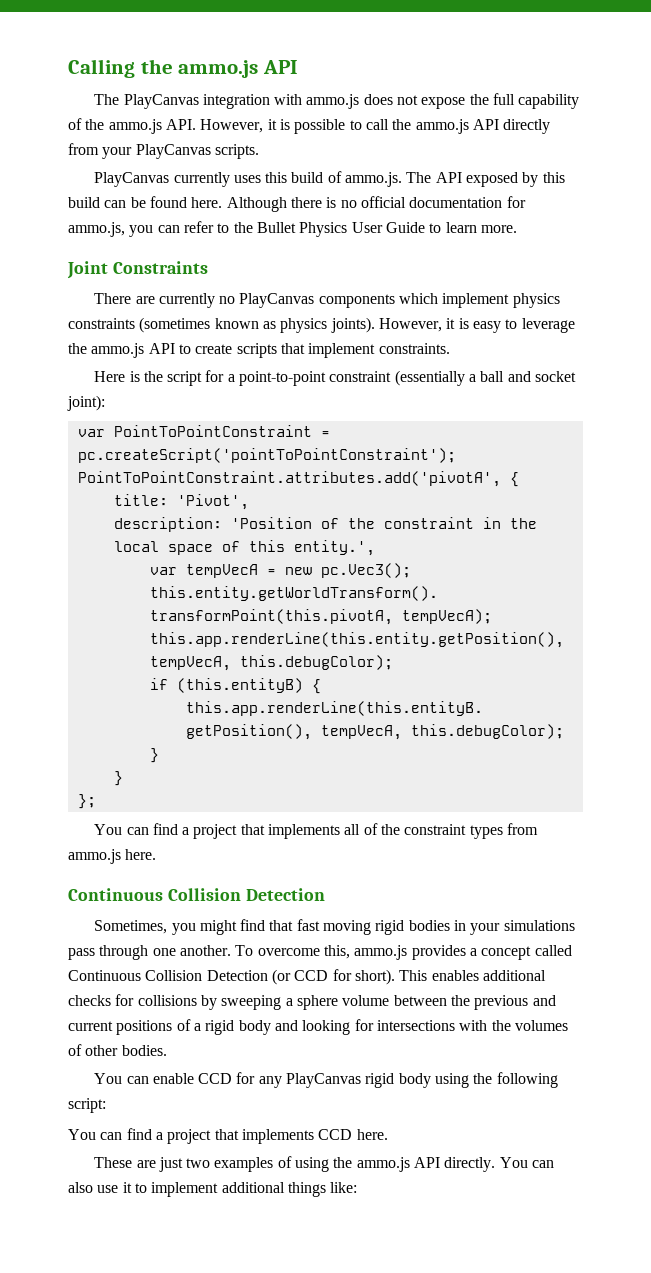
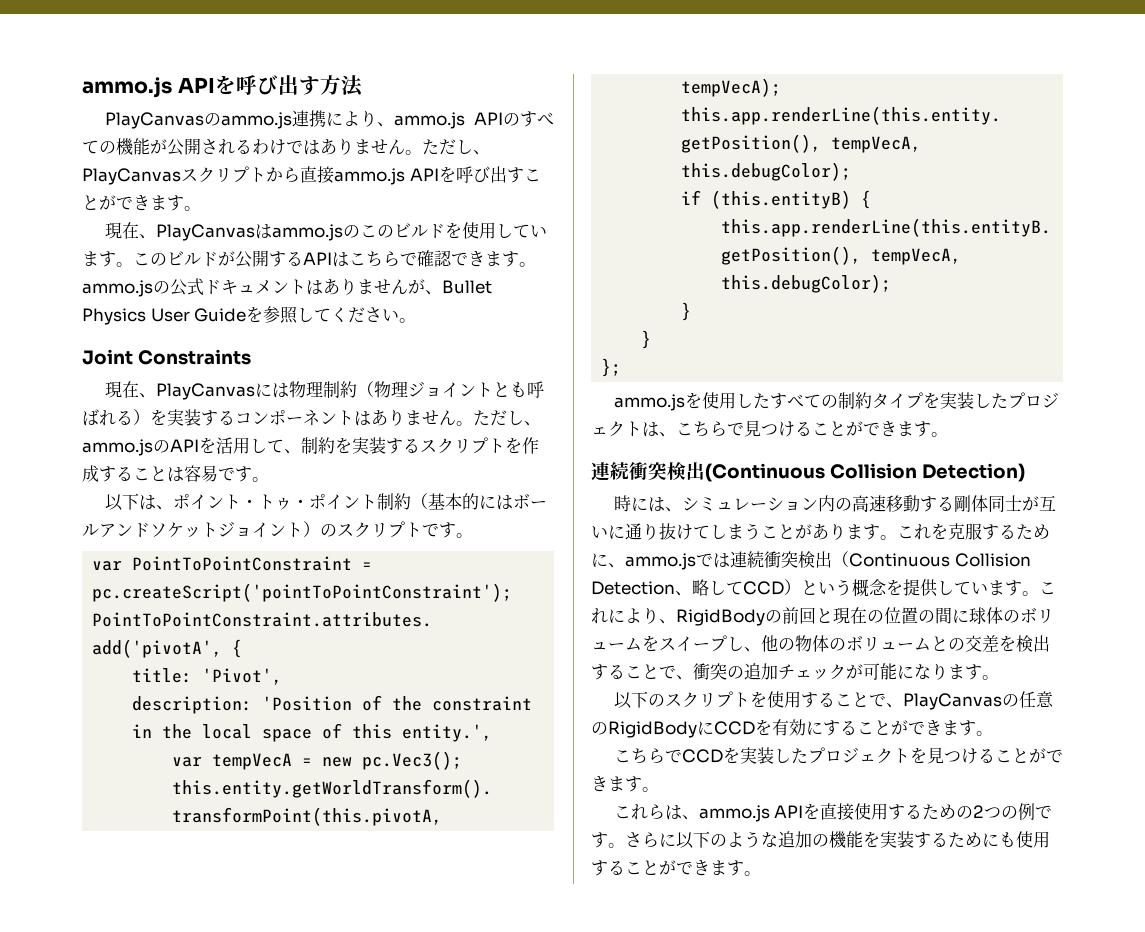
- Calling the ammo.js API
- The PlayCanvas integration with ammo.js does not expose the full capability of the ammo.js API. However, it is possible to call the ammo.js API directly from your PlayCanvas scripts.
- PlayCanvas currently uses this build of ammo.js. The API exposed by this build can be found here. Although there is no official documentation for ammo.js, you can refer to the Bullet Physics User Guide to learn more.
+ ammo.js APIを呼び出す方法
+ PlayCanvasのammo.js連携により、ammo.js APIのすべての機能が公開されるわけではありません。ただし、PlayCanvasスクリプトから直接ammo.js APIを呼び出すことができます。
+ 現在、PlayCanvasはammo.jsのこのビルドを使用しています。このビルドが公開するAPIはこちらで確認できます。ammo.jsの公式ドキュメントはありませんが、Bullet Physics User Guideを参照してください。
  Joint Constraints
- There are currently no PlayCanvas components which implement physics constraints (sometimes known as physics joints). However, it is easy to leverage the ammo.js API to create scripts that implement constraints.
- Here is the script for a point-to-point constraint (essentially a ball and socket joint):
+ 現在、PlayCanvasには物理制約（物理ジョイントとも呼ばれる）を実装するコンポーネントはありません。ただし、ammo.jsのAPIを活用して、制約を実装するスクリプトを作成することは容易です。
+ 以下は、ポイント・トゥ・ポイント制約（基本的にはボールアンドソケットジョイント）のスクリプトです。
- You can find a project that implements all of the constraint types from ammo.js here.
- Continuous Collision Detection
- Sometimes, you might find that fast moving rigid bodies in your simulations pass through one another. To overcome this, ammo.js provides a concept called Continuous Collision Detection (or CCD for short). This enables additional checks for collisions by sweeping a sphere volume between the previous and current positions of a rigid body and looking for intersections with the volumes of other bodies.
- You can enable CCD for any PlayCanvas rigid body using the following script:
- You can find a project that implements CCD here.
- These are just two examples of using the ammo.js API directly. You can also use it to implement additional things like:
+ ammo.jsを使用したすべての制約タイプを実装したプロジェクトは、こちらで見つけることができます。
+ 連続衝突検出(Continuous Collision Detection)
+ 時には、シミュレーション内の高速移動する剛体同士が互いに通り抜けてしまうことがあります。これを克服するために、ammo.jsでは連続衝突検出（Continuous Collision Detection、略してCCD）という概念を提供しています。これにより、RigidBodyの前回と現在の位置の間に球体のボリュームをスイープし、他の物体のボリュームとの交差を検出することで、衝突の追加チェックが可能になります。
+ 以下のスクリプトを使用することで、PlayCanvasの任意のRigidBodyにCCDを有効にすることができます。
+ こちらでCCDを実装したプロジェクトを見つけることができます。
+ これらは、ammo.js APIを直接使用するための2つの例です。さらに以下のような追加の機能を実装するためにも使用することができます。

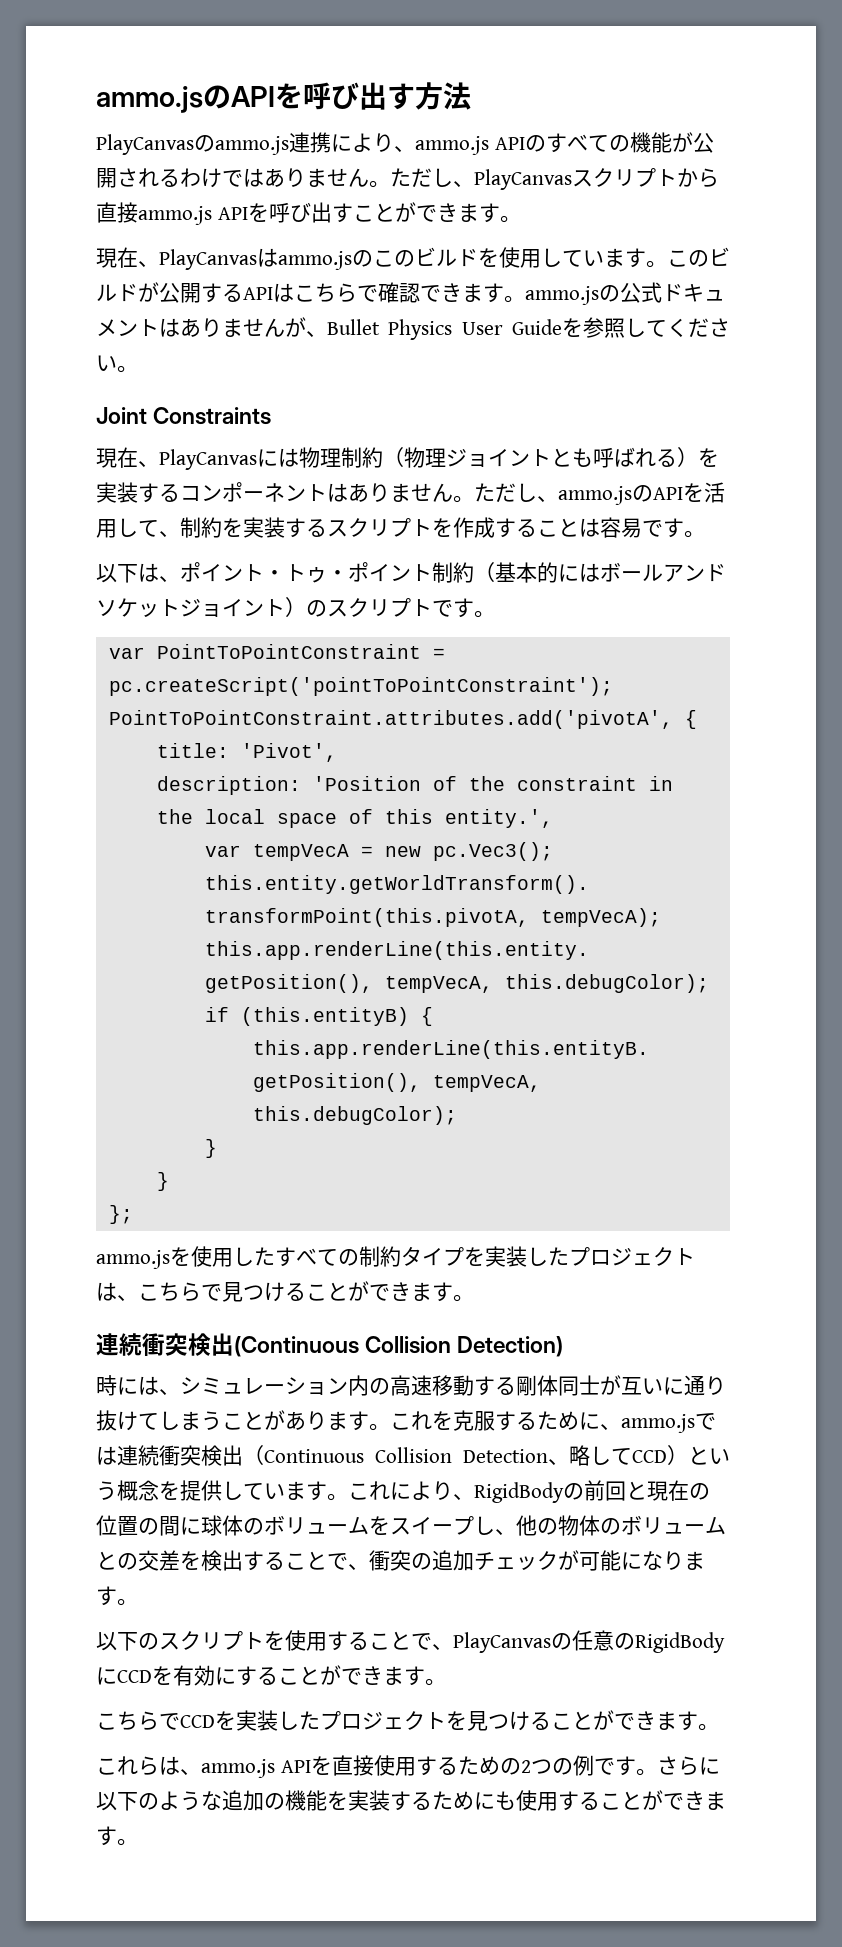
- ammo.js APIを呼び出す方法
+ ammo.jsのAPIを呼び出す方法

